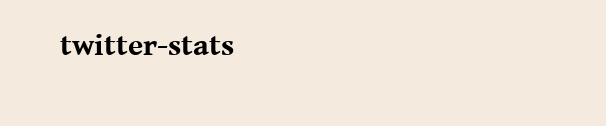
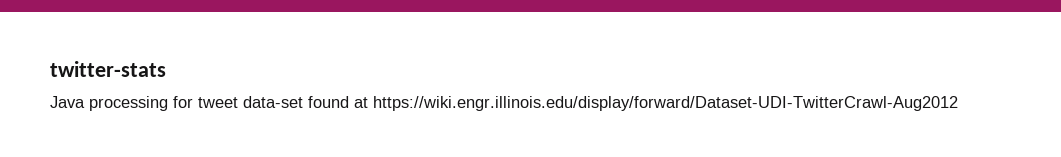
+ Java processing for tweet data-set found at https://wiki.engr.illinois.edu/display/forward/Dataset-UDI-TwitterCrawl-Aug2012

